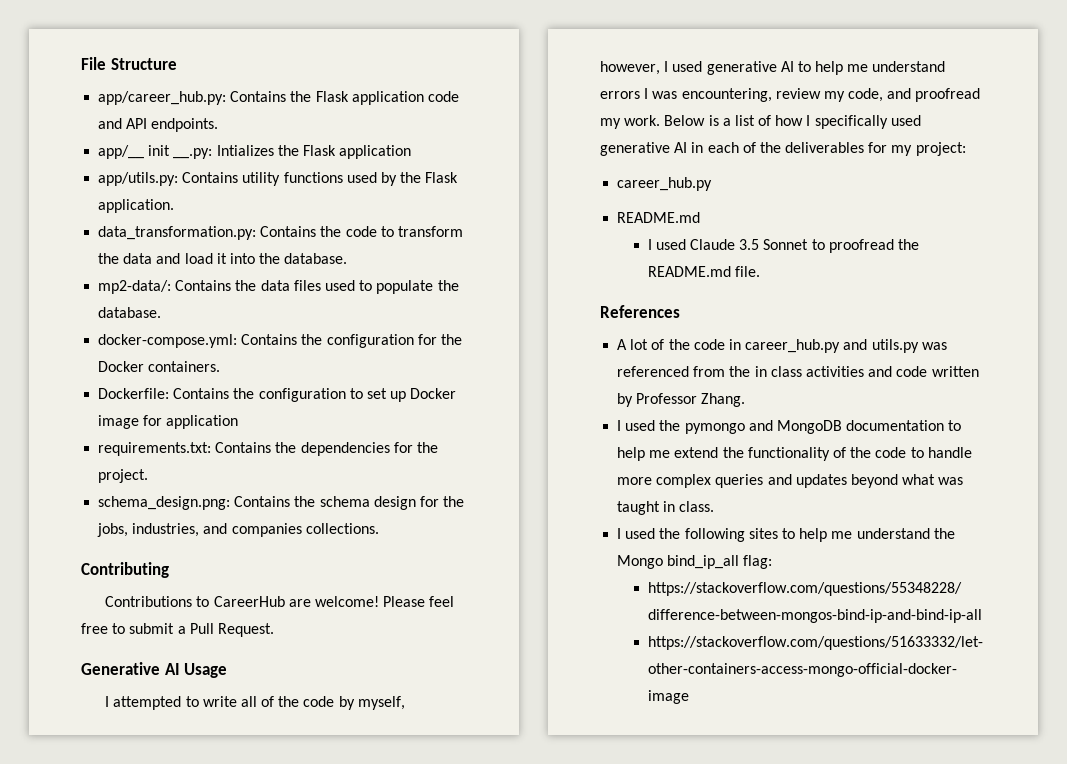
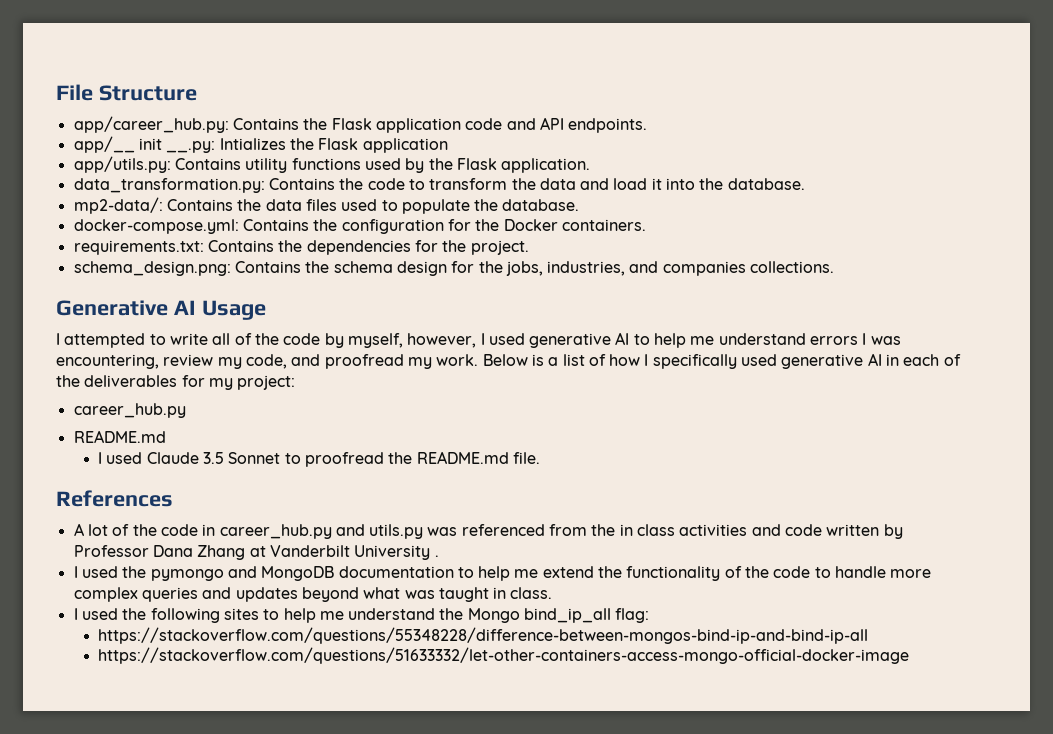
- Dockerfile: Contains the configuration to set up Docker image for application
- Contributing
- Contributions to CareerHub are welcome! Please feel free to submit a Pull Request.
- A lot of the code in career_hub.py and utils.py was referenced from the in class activities and code written by Professor Zhang.
+ A lot of the code in career_hub.py and utils.py was referenced from the in class activities and code written by Professor Dana Zhang at Vanderbilt University .

